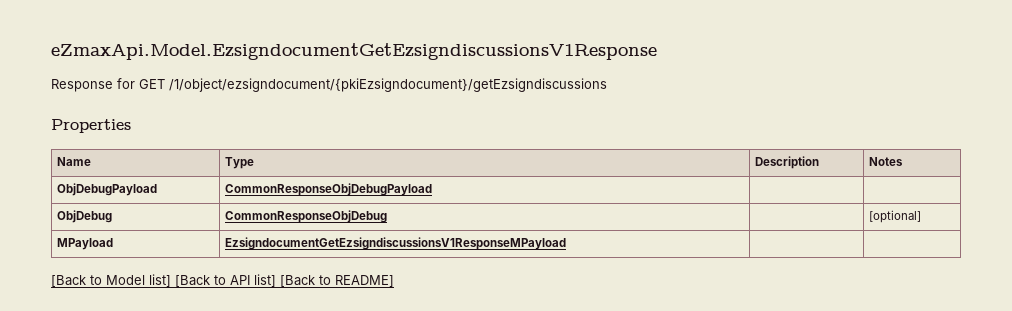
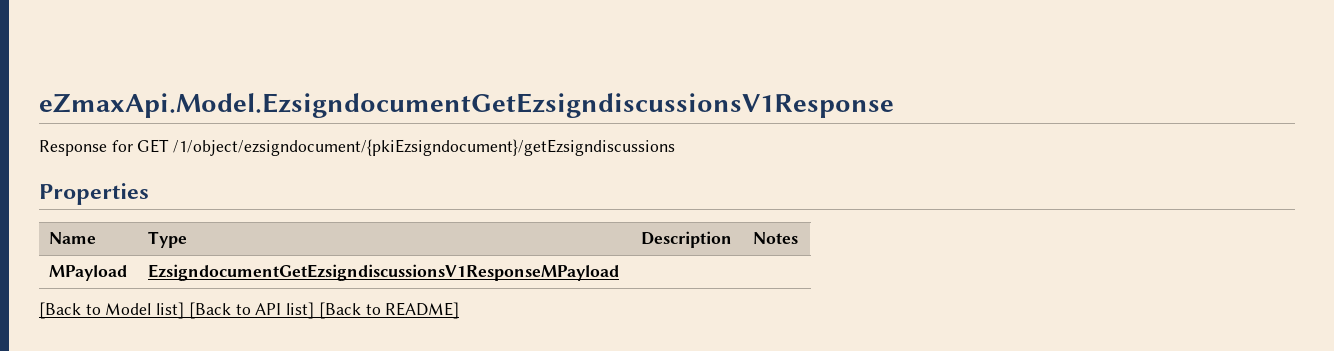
- ObjDebugPayload | CommonResponseObjDebugPayload | |
- ObjDebug | CommonResponseObjDebug | | [optional]

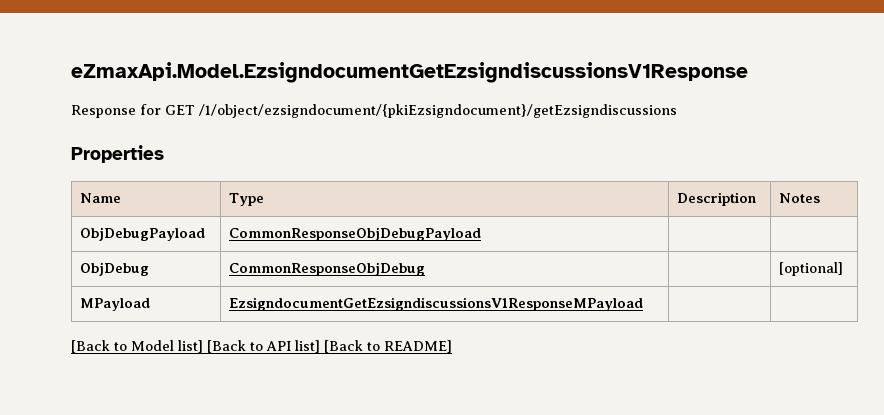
+ ObjDebugPayload | CommonResponseObjDebugPayload | |
+ ObjDebug | CommonResponseObjDebug | | [optional]

